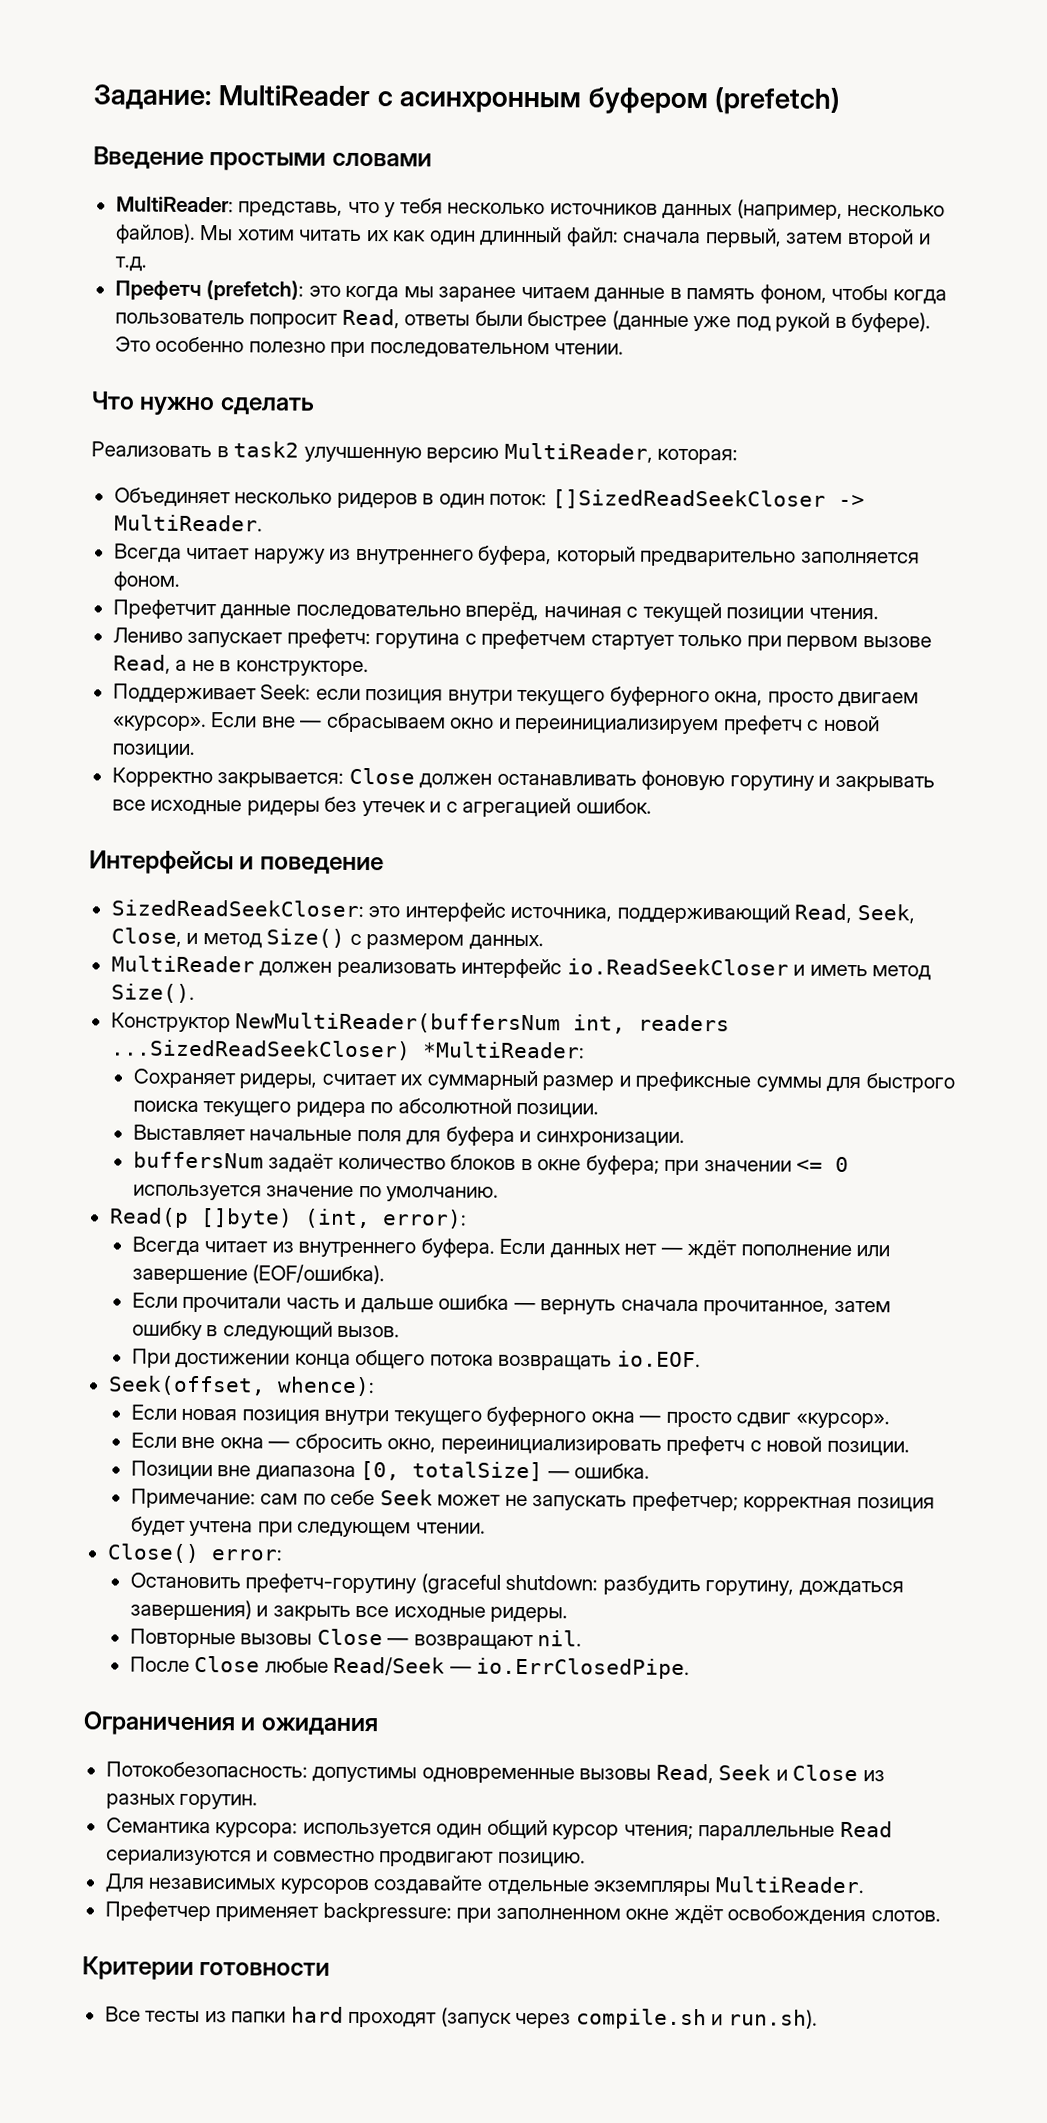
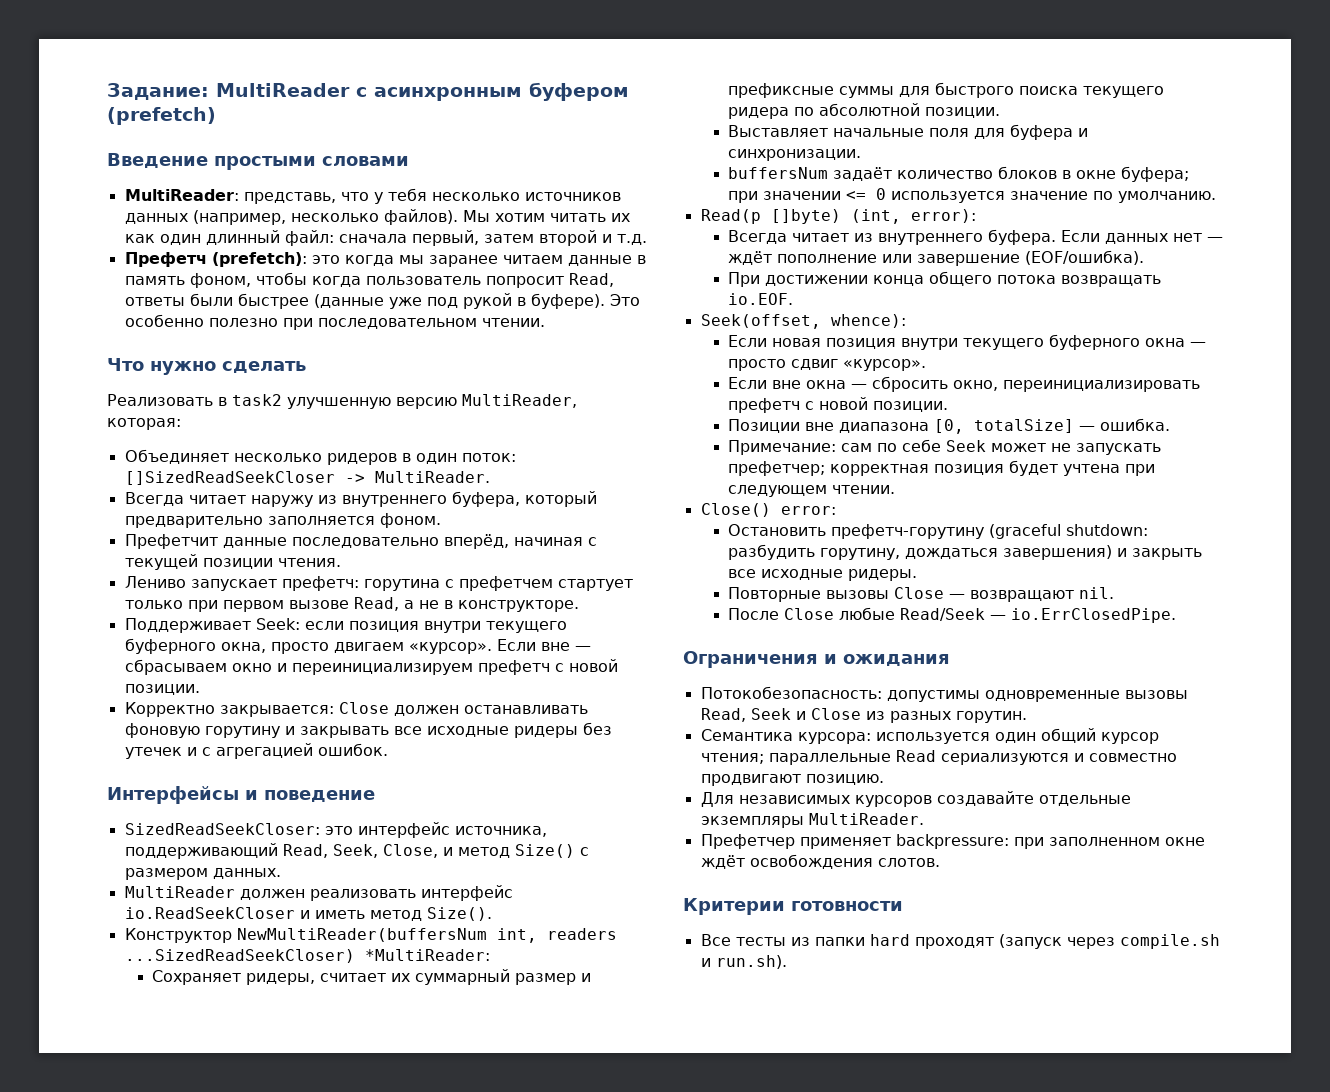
- Если прочитали часть и дальше ошибка — вернуть сначала прочитанное, затем ошибку в следующий вызов.

